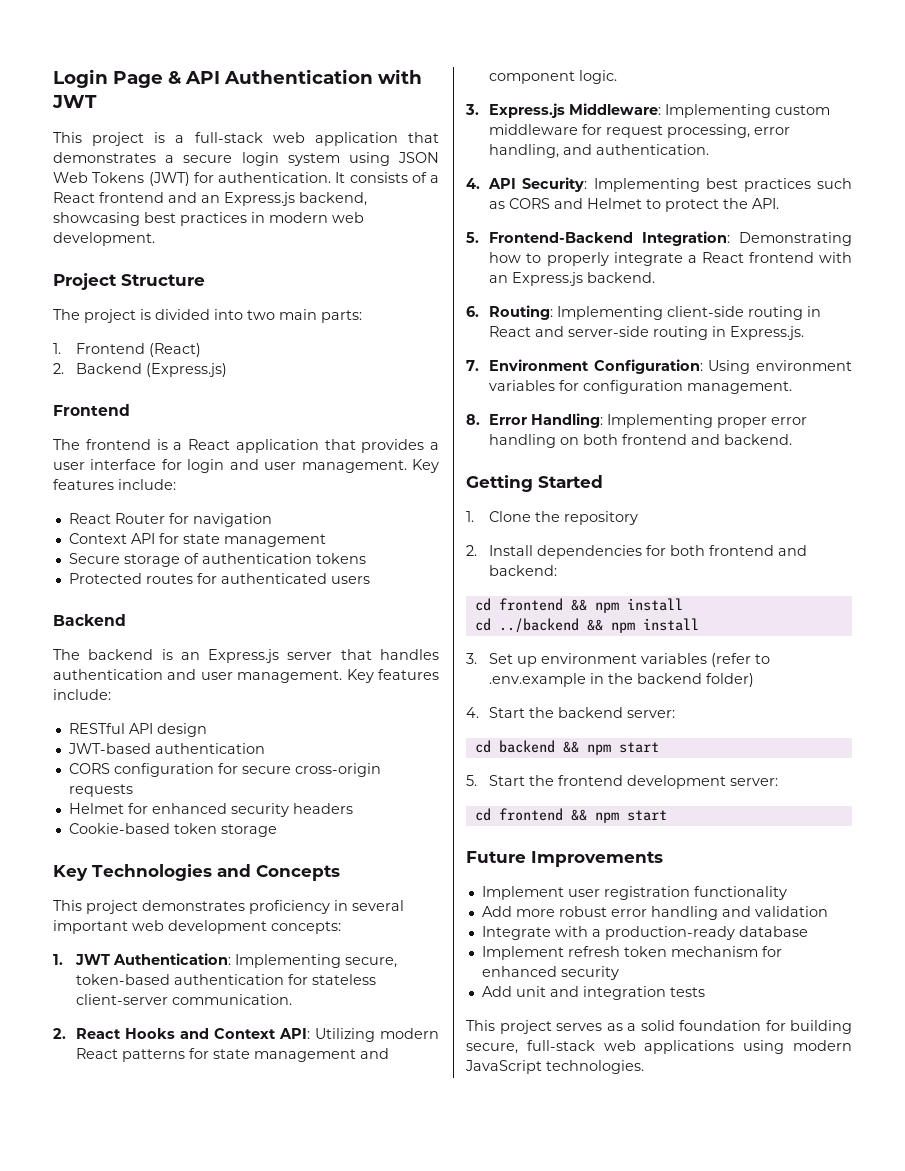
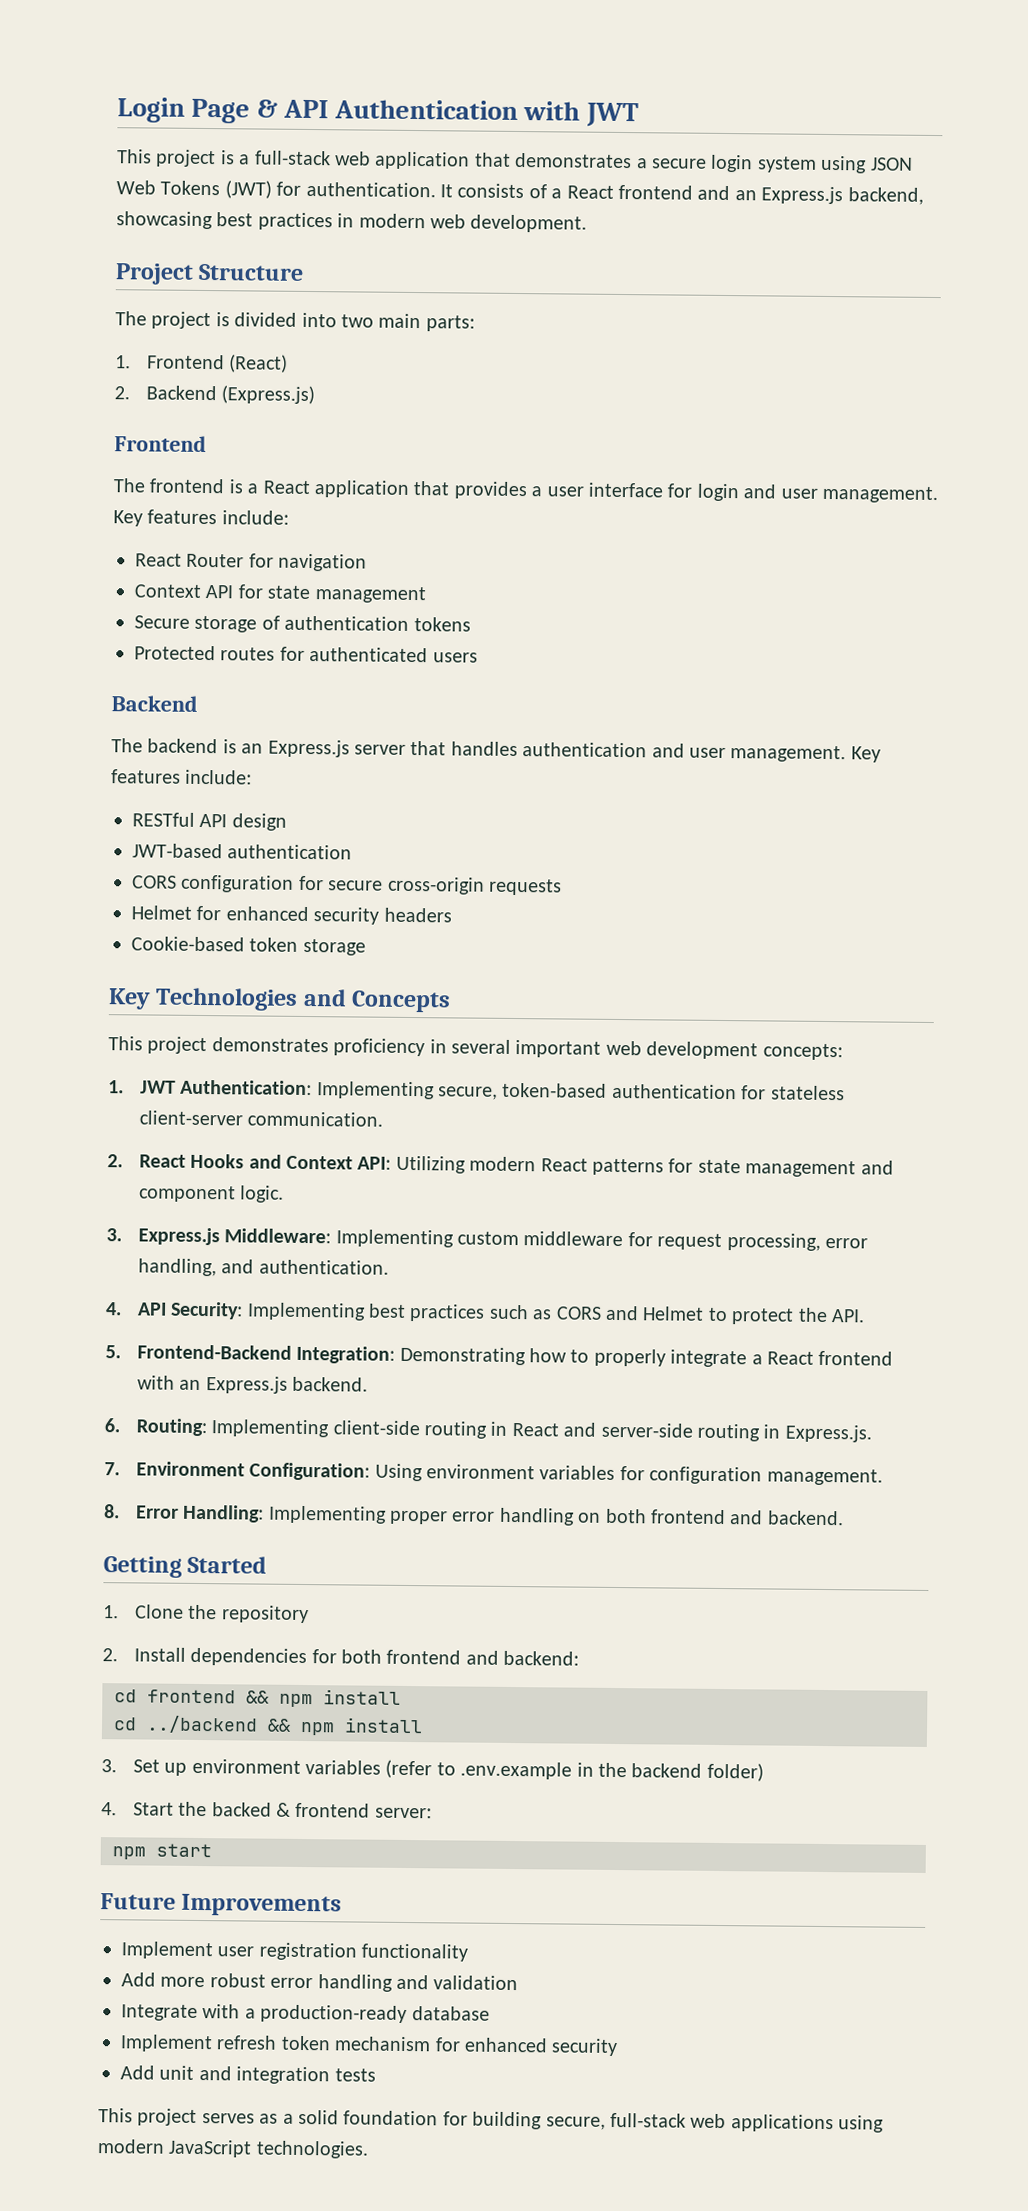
- 4. Start the backend server:
- cd backend && npm start
- 5. Start the frontend development server:
- cd frontend && npm start
+ 4. Start the backed & frontend server:
+ npm start

